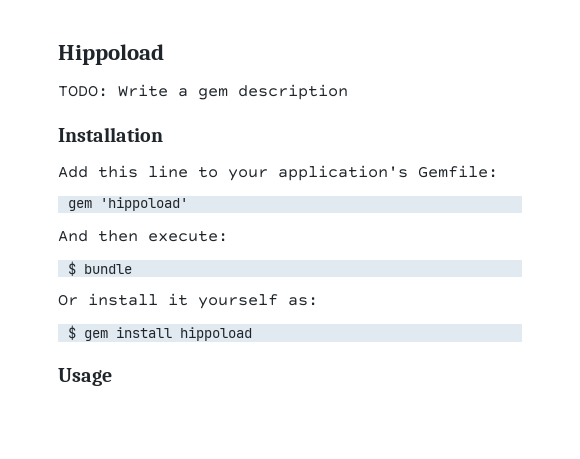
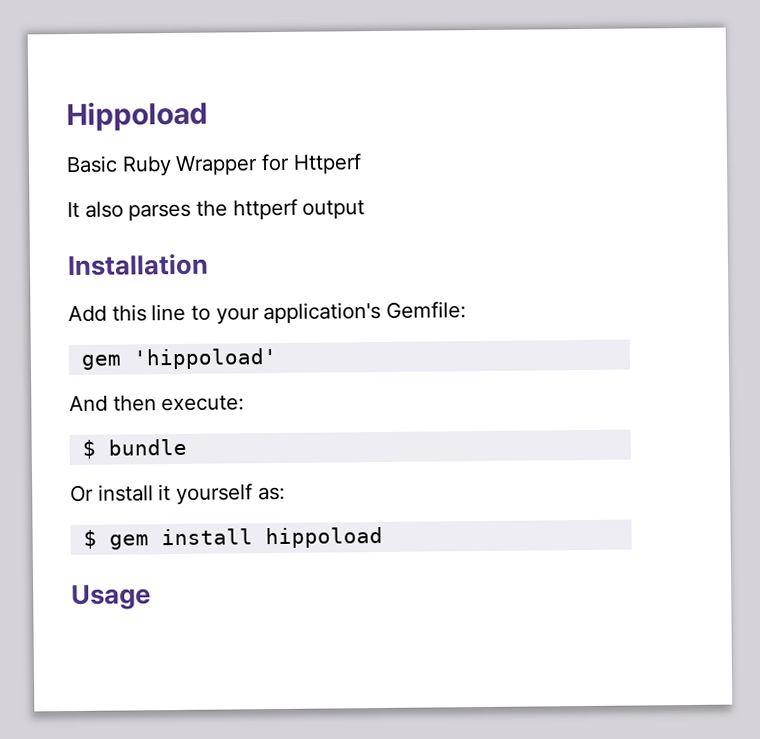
- TODO: Write a gem description
+ Basic Ruby Wrapper for Httperf
+ It also parses the httperf output

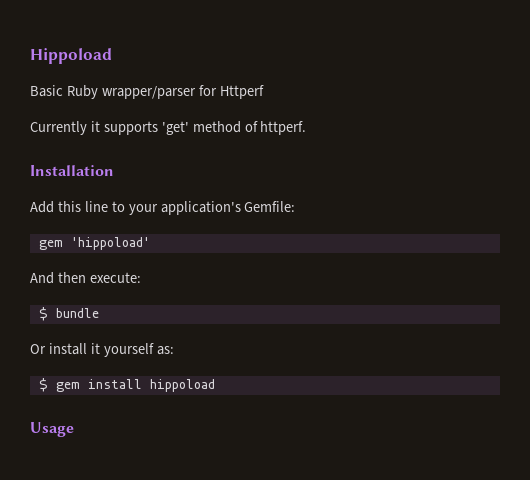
- Basic Ruby Wrapper for Httperf
+ Basic Ruby wrapper/parser for Httperf
- It also parses the httperf output
+ Currently it supports 'get' method of httperf.

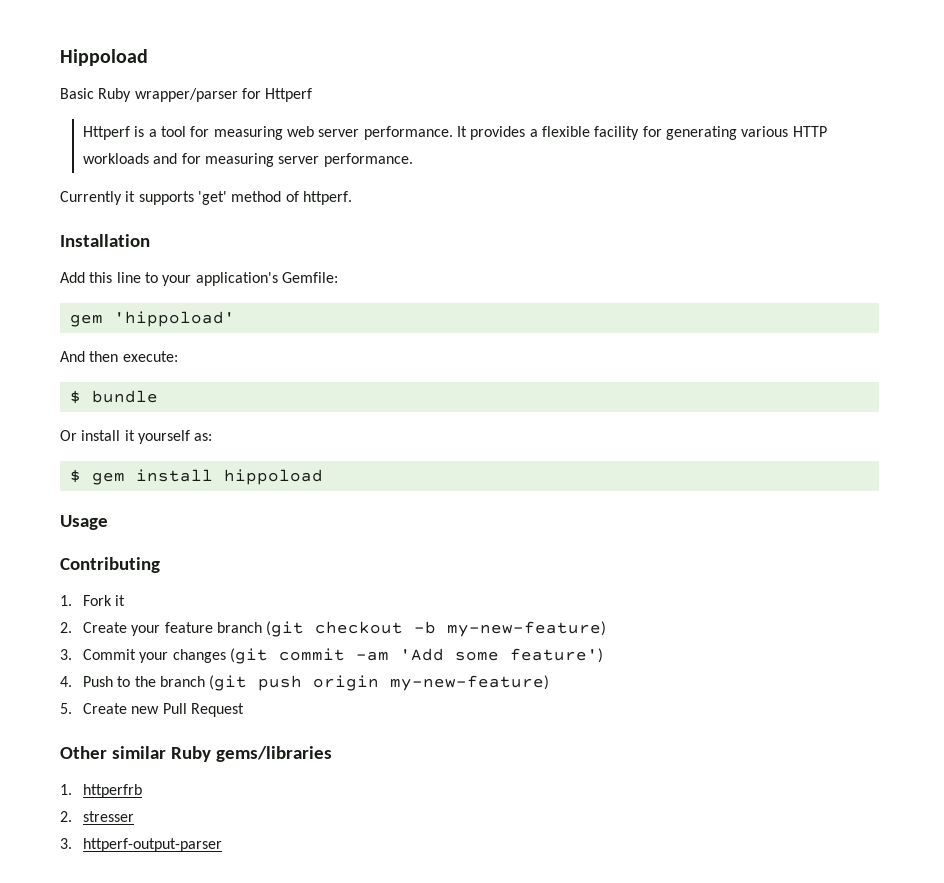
+ Httperf is a tool for measuring web server performance. It provides a flexible facility for generating various HTTP workloads and for measuring server performance.
+ Contributing
+ 1. Fork it
+ 2. Create your feature branch (git checkout -b my-new-feature)
+ 3. Commit your changes (git commit -am 'Add some feature')
+ 4. Push to the branch (git push origin my-new-feature)
+ 5. Create new Pull Request
+ Other similar Ruby gems/libraries
+ 1. httperfrb
+ 2. stresser
+ 3. httperf-output-parser

